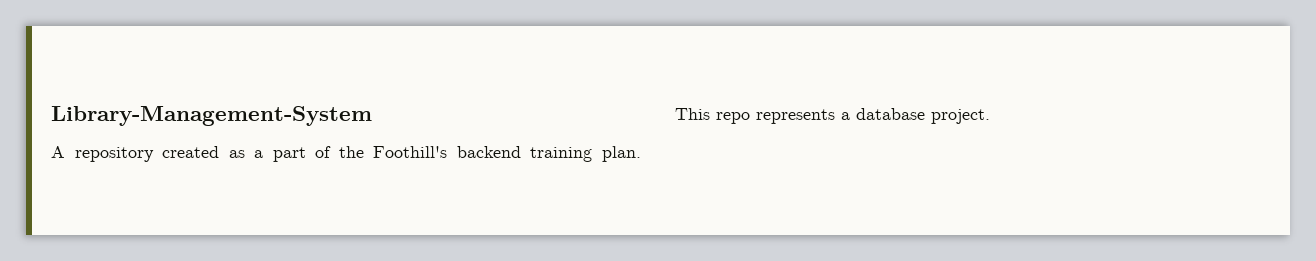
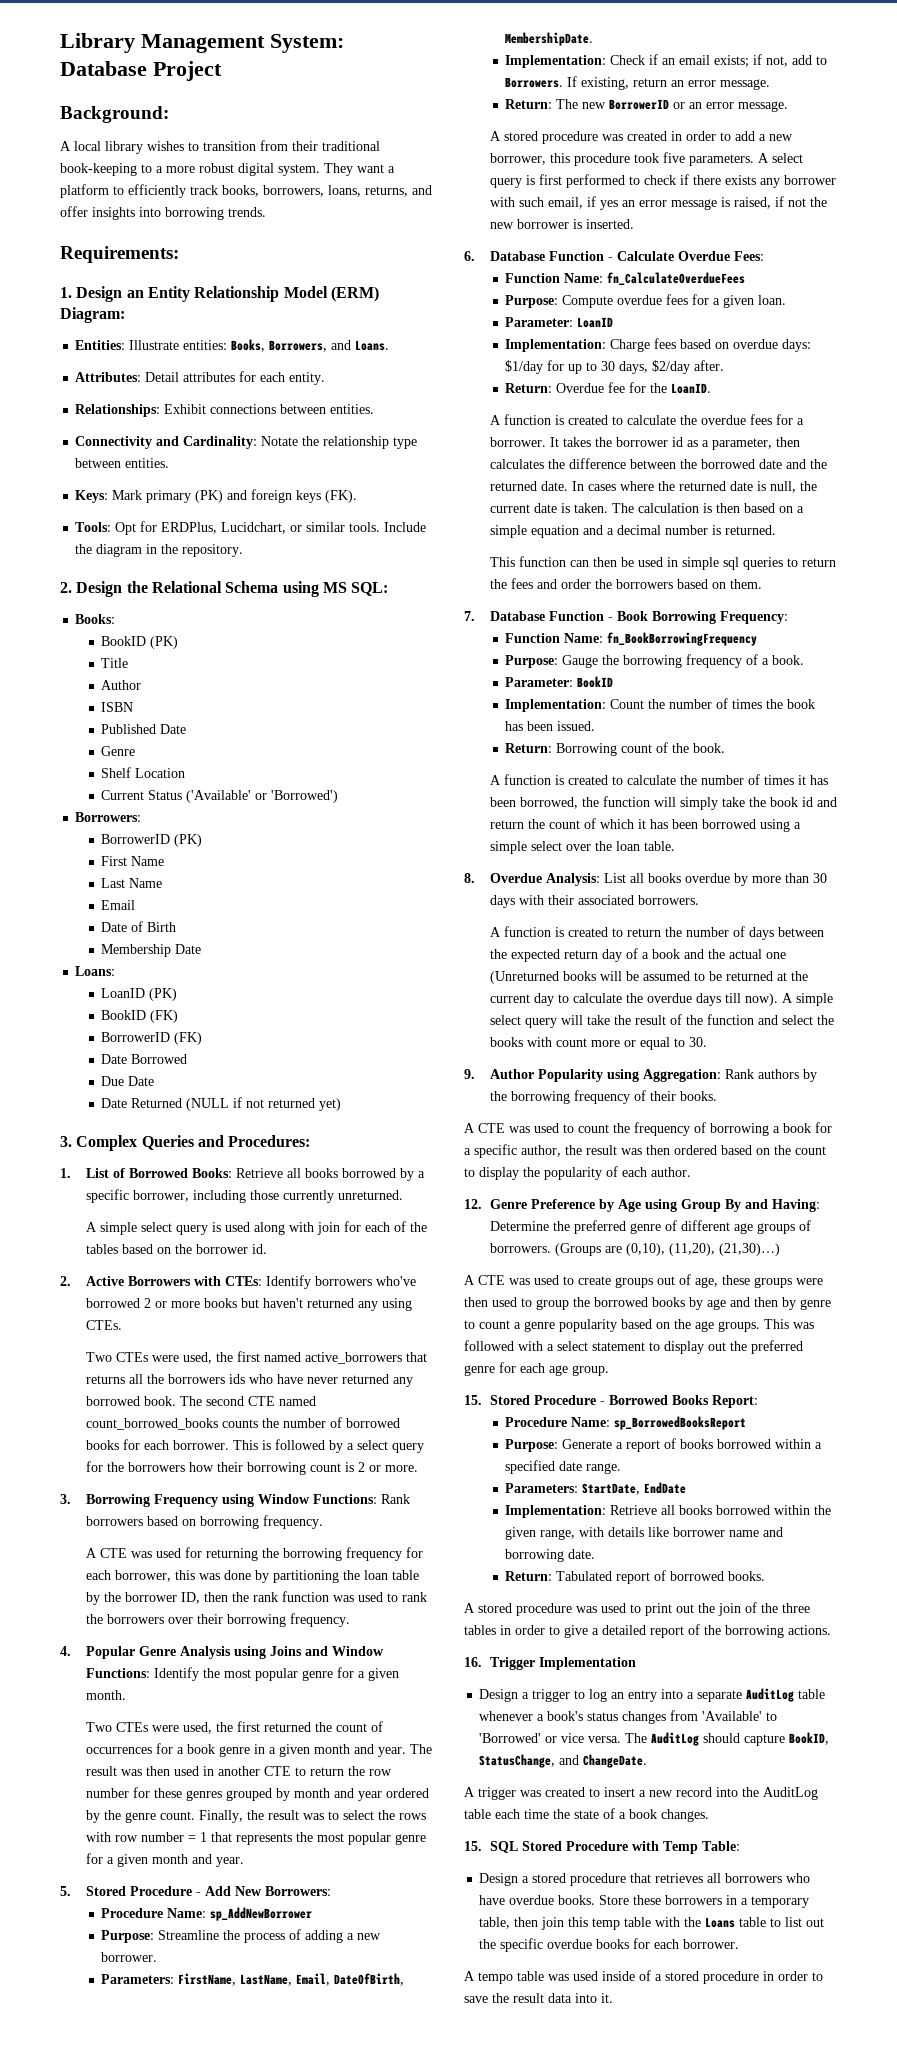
- Library-Management-System
- A repository created as a part of the Foothill's backend training plan. This repo represents a database project.
+ Library Management System: Database Project
+ Background:
+ A local library wishes to transition from their traditional book-keeping to a more robust digital system. They want a platform to efficiently track books, borrowers, loans, returns, and offer insights into borrowing trends.
+ Requirements:
+ 1. Design an Entity Relationship Model (ERM) Diagram:
+ Entities: Illustrate entities: Books, Borrowers, and Loans.
+ Attributes: Detail attributes for each entity.
+ Relationships: Exhibit connections between entities.
+ Connectivity and Cardinality: Notate the relationship type between entities.
+ Keys: Mark primary (PK) and foreign keys (FK).
+ Tools: Opt for ERDPlus, Lucidchart, or similar tools. Include the diagram in the repository.
+ 2. Design the Relational Schema using MS SQL:
+ Books:
+ BookID (PK)
+ Title
+ Author
+ ISBN
+ Published Date
+ Genre
+ Shelf Location
+ Current Status ('Available' or 'Borrowed')
+ Borrowers:
+ BorrowerID (PK)
+ First Name
+ Last Name
+ Email
+ Date of Birth
+ Membership Date
+ Loans:
+ LoanID (PK)
+ BookID (FK)
+ BorrowerID (FK)
+ Date Borrowed
+ Due Date
+ Date Returned (NULL if not returned yet)
+ 3. Complex Queries and Procedures:
+ 1. List of Borrowed Books: Retrieve all books borrowed by a specific borrower, including those currently unreturned.
+ A simple select query is used along with join for each of the tables based on the borrower id.
+ 2. Active Borrowers with CTEs: Identify borrowers who've borrowed 2 or more books but haven't returned any using CTEs.
+ Two CTEs were used, the first named active_borrowers that returns all the borrowers ids who have never returned any borrowed book. The second CTE named count_borrowed_books counts the number of borrowed books for each borrower. This is followed by a select query for the borrowers how their borrowing count is 2 or more.
+ 3. Borrowing Frequency using Window Functions: Rank borrowers based on borrowing frequency.
+ A CTE was used for returning the borrowing frequency for each borrower, this was done by partitioning the loan table by the borrower ID, then the rank function was used to rank the borrowers over their borrowing frequency.
+ 4. Popular Genre Analysis using Joins and Window Functions: Identify the most popular genre for a given month.
+ Two CTEs were used, the first returned the count of occurrences for a book genre in a given month and year. The result was then used in another CTE to return the row number for these genres grouped by month and year ordered by the genre count. Finally, the result was to select the rows with row number = 1 that represents the most popular genre for a given month and year.
+ 5. Stored Procedure - Add New Borrowers:
+ Procedure Name: sp_AddNewBorrower
+ Purpose: Streamline the process of adding a new borrower.
+ Parameters: FirstName, LastName, Email, DateOfBirth, MembershipDate.
+ Implementation: Check if an email exists; if not, add to Borrowers. If existing, return an error message.
+ Return: The new BorrowerID or an error message.
+ A stored procedure was created in order to add a new borrower, this procedure took five parameters. A select query is first performed to check if there exists any borrower with such email, if yes an error message is raised, if not the new borrower is inserted.
+ 6. Database Function - Calculate Overdue Fees:
+ Function Name: fn_CalculateOverdueFees
+ Purpose: Compute overdue fees for a given loan.
+ Parameter: LoanID
+ Implementation: Charge fees based on overdue days: $1/day for up to 30 days, $2/day after.
+ Return: Overdue fee for the LoanID.
+ A function is created to calculate the overdue fees for a borrower. It takes the borrower id as a parameter, then calculates the difference between the borrowed date and the returned date. In cases where the returned date is null, the current date is taken. The calculation is then based on a simple equation and a decimal number is returned.
+ This function can then be used in simple sql queries to return the fees and order the borrowers based on them.
+ 7. Database Function - Book Borrowing Frequency:
+ Function Name: fn_BookBorrowingFrequency
+ Purpose: Gauge the borrowing frequency of a book.
+ Parameter: BookID
+ Implementation: Count the number of times the book has been issued.
+ Return: Borrowing count of the book.
+ A function is created to calculate the number of times it has been borrowed, the function will simply take the book id and return the count of which it has been borrowed using a simple select over the loan table.
+ 8. Overdue Analysis: List all books overdue by more than 30 days with their associated borrowers.
+ A function is created to return the number of days between the expected return day of a book and the actual one (Unreturned books will be assumed to be returned at the current day to calculate the overdue days till now). A simple select query will take the result of the function and select the books with count more or equal to 30.
+ 9. Author Popularity using Aggregation: Rank authors by the borrowing frequency of their books.
+ A CTE was used to count the frequency of borrowing a book for a specific author, the result was then ordered based on the count to display the popularity of each author.
+ 12. Genre Preference by Age using Group By and Having: Determine the preferred genre of different age groups of borrowers. (Groups are (0,10), (11,20), (21,30)…)
+ A CTE was used to create groups out of age, these groups were then used to group the borrowed books by age and then by genre to count a genre popularity based on the age groups. This was followed with a select statement to display out the preferred genre for each age group.
+ 15. Stored Procedure - Borrowed Books Report:
+ Procedure Name: sp_BorrowedBooksReport
+ Purpose: Generate a report of books borrowed within a specified date range.
+ Parameters: StartDate, EndDate
+ Implementation: Retrieve all books borrowed within the given range, with details like borrower name and borrowing date.
+ Return: Tabulated report of borrowed books.
+ A stored procedure was used to print out the join of the three tables in order to give a detailed report of the borrowing actions.
+ 16. Trigger Implementation
+ Design a trigger to log an entry into a separate AuditLog table whenever a book's status changes from 'Available' to 'Borrowed' or vice versa. The AuditLog should capture BookID, StatusChange, and ChangeDate.
+ A trigger was created to insert a new record into the AuditLog table each time the state of a book changes.
+ 15. SQL Stored Procedure with Temp Table:
+ Design a stored procedure that retrieves all borrowers who have overdue books. Store these borrowers in a temporary table, then join this temp table with the Loans table to list out the specific overdue books for each borrower.
+ A tempo table was used inside of a stored procedure in order to save the result data into it.

